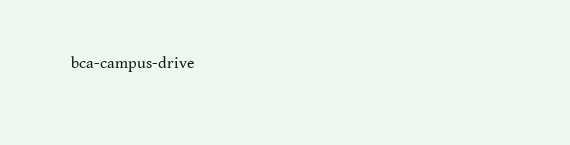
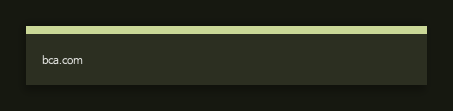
- bca-campus-drive
+ bca.com

